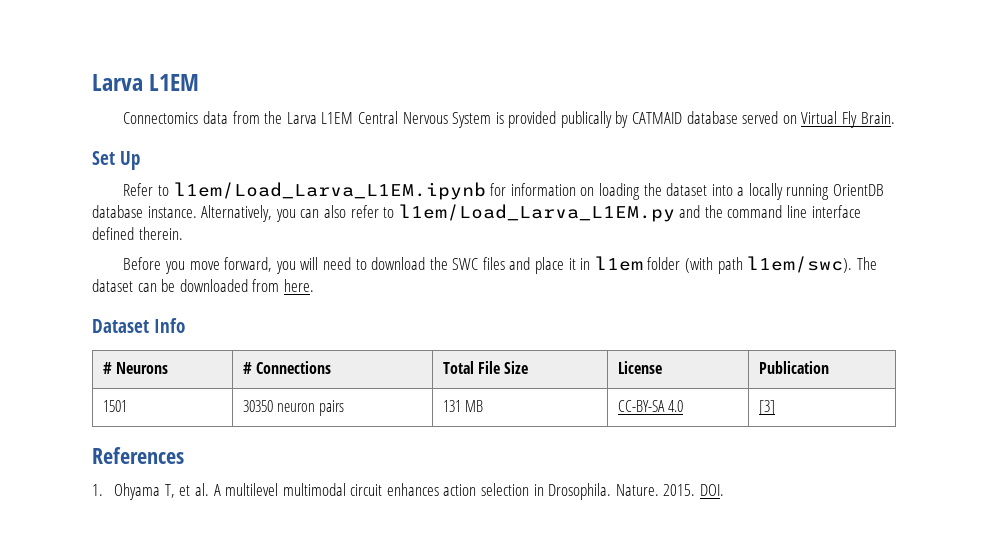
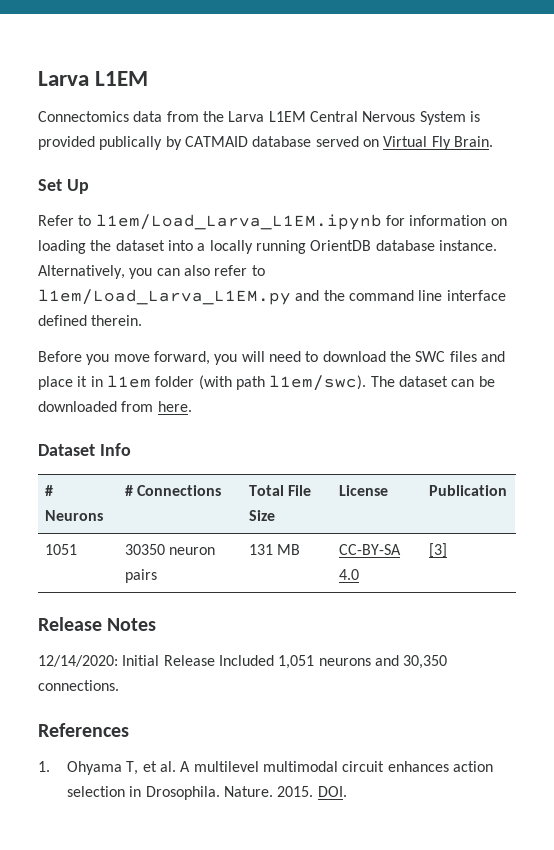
- 1501 | 30350 neuron pairs | 131 MB | CC-BY-SA 4.0 | [3]
+ 1051 | 30350 neuron pairs | 131 MB | CC-BY-SA 4.0 | [3]
+ Release Notes
+ 12/14/2020: Initial Release Included 1,051 neurons and 30,350 connections.

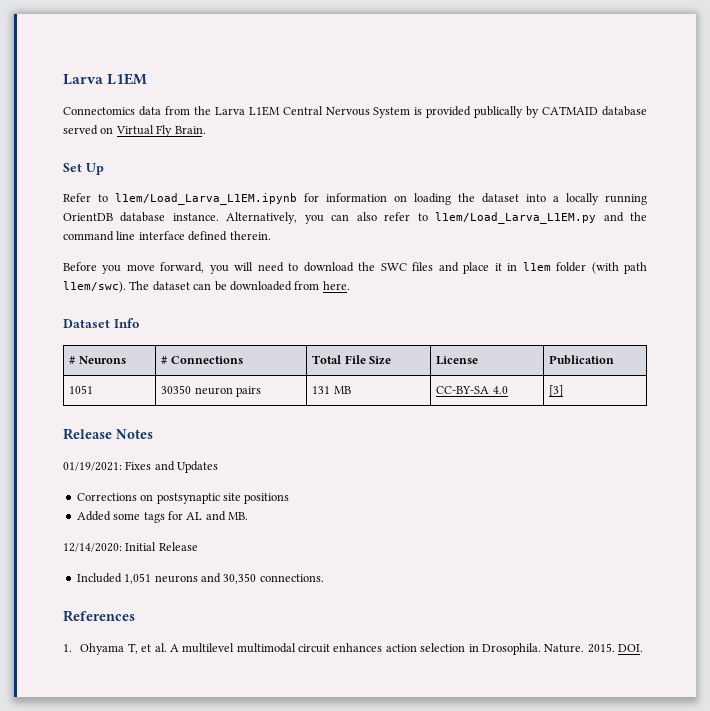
+ 01/19/2021: Fixes and Updates
+ Corrections on postsynaptic site positions
+ Added some tags for AL and MB.
- 12/14/2020: Initial Release Included 1,051 neurons and 30,350 connections.
+ 12/14/2020: Initial Release
+ Included 1,051 neurons and 30,350 connections.

